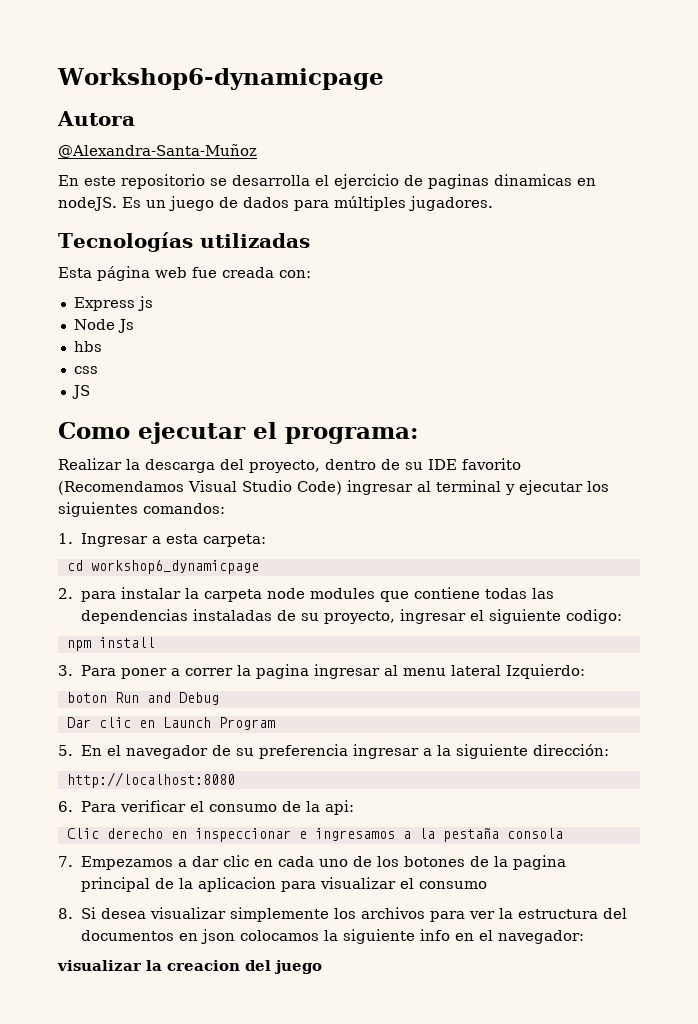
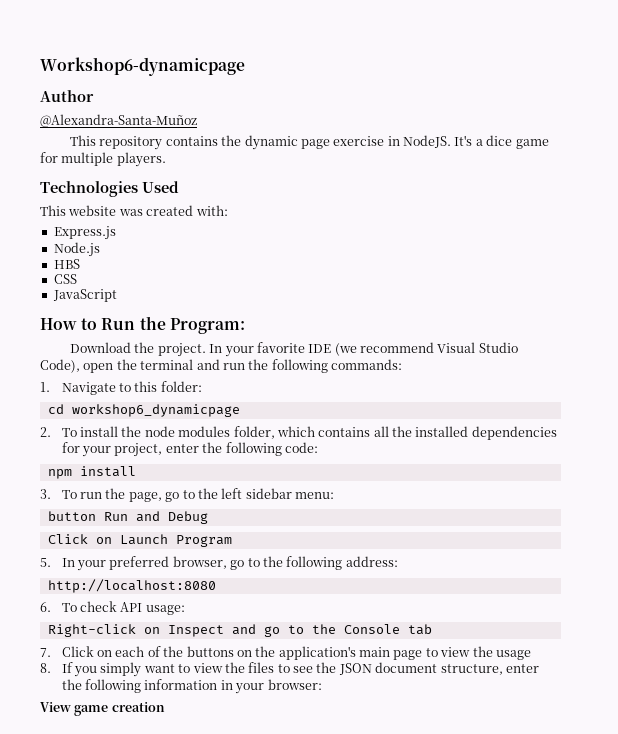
- Autora
+ Author
- En este repositorio se desarrolla el ejercicio de paginas dinamicas en nodeJS. Es un juego de dados para múltiples jugadores.
- Tecnologías utilizadas
- Esta página web fue creada con:
- Express js
- Node Js
- hbs
- css
- JS
- Como ejecutar el programa:
- Realizar la descarga del proyecto, dentro de su IDE favorito (Recomendamos Visual Studio Code) ingresar al terminal y ejecutar los siguientes comandos:
- 1. Ingresar a esta carpeta:
+ This repository contains the dynamic page exercise in NodeJS. It's a dice game for multiple players.
+ Technologies Used
+ This website was created with:
+ Express.js
+ Node.js
+ HBS
+ CSS
+ JavaScript
+ How to Run the Program:
+ Download the project. In your favorite IDE (we recommend Visual Studio Code), open the terminal and run the following commands:
+ 1. Navigate to this folder:
  cd workshop6_dynamicpage
- 2. para instalar la carpeta node modules que contiene todas las dependencias instaladas de su proyecto, ingresar el siguiente codigo:
+ 2. To install the node modules folder, which contains all the installed dependencies for your project, enter the following code:
  npm install
- 3. Para poner a correr la pagina ingresar al menu lateral Izquierdo:
- boton Run and Debug
+ 3. To run the page, go to the left sidebar menu:
+ button Run and Debug
- Dar clic en Launch Program
+ Click on Launch Program
- 5. En el navegador de su preferencia ingresar a la siguiente dirección:
+ 5. In your preferred browser, go to the following address:
  http://localhost:8080
- 6. Para verificar el consumo de la api:
- Clic derecho en inspeccionar e ingresamos a la pestaña consola
- 7. Empezamos a dar clic en cada uno de los botones de la pagina principal de la aplicacion para visualizar el consumo
- 8. Si desea visualizar simplemente los archivos para ver la estructura del documentos en json colocamos la siguiente info en el navegador:
- visualizar la creacion del juego
+ 6. To check API usage:
+ Right-click on Inspect and go to the Console tab
+ 7. Click on each of the buttons on the application's main page to view the usage
+ 8. If you simply want to view the files to see the JSON document structure, enter the following information in your browser:
+ View game creation

